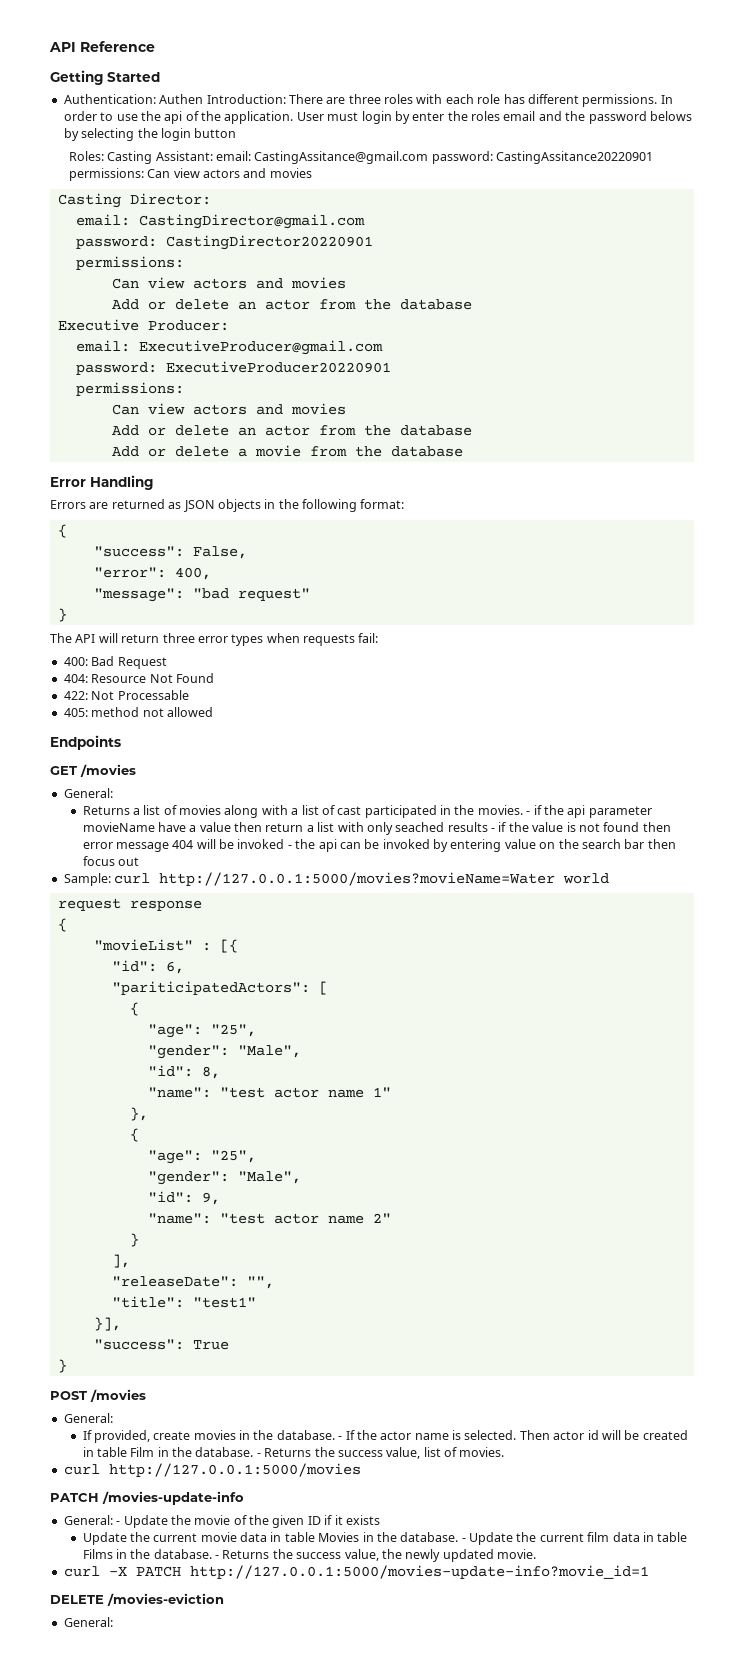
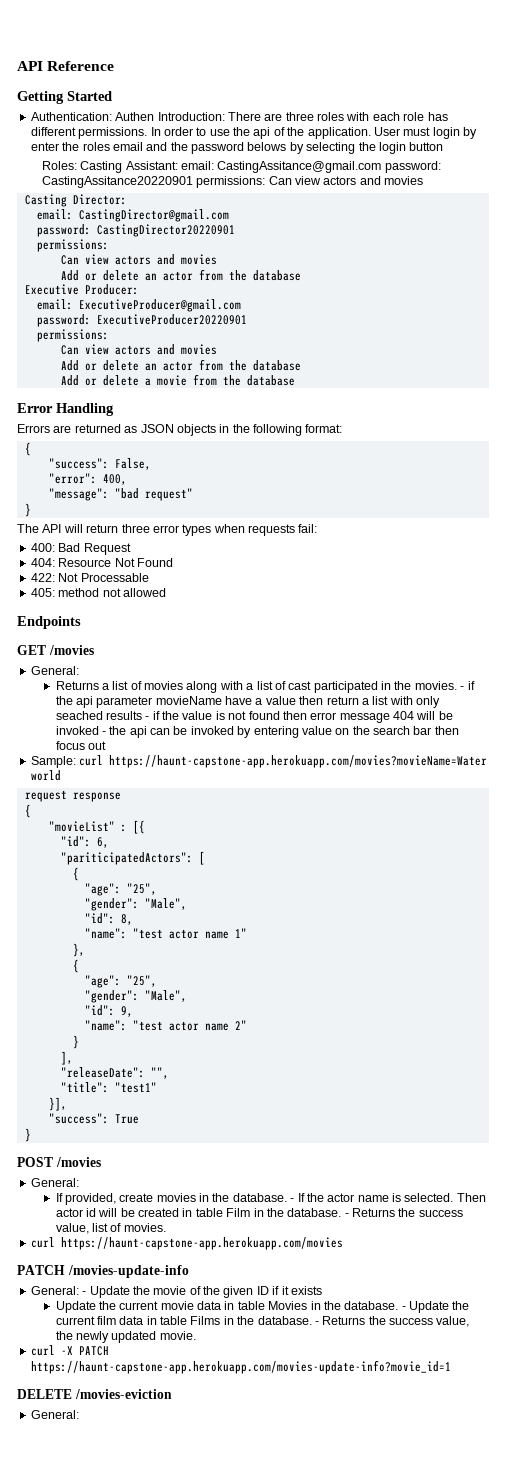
- Sample: curl http://127.0.0.1:5000/movies?movieName=Water world
+ Sample: curl https://haunt-capstone-app.herokuapp.com/movies?movieName=Water world
- curl http://127.0.0.1:5000/movies
+ curl https://haunt-capstone-app.herokuapp.com/movies
- curl -X PATCH http://127.0.0.1:5000/movies-update-info?movie_id=1
+ curl -X PATCH https://haunt-capstone-app.herokuapp.com/movies-update-info?movie_id=1

